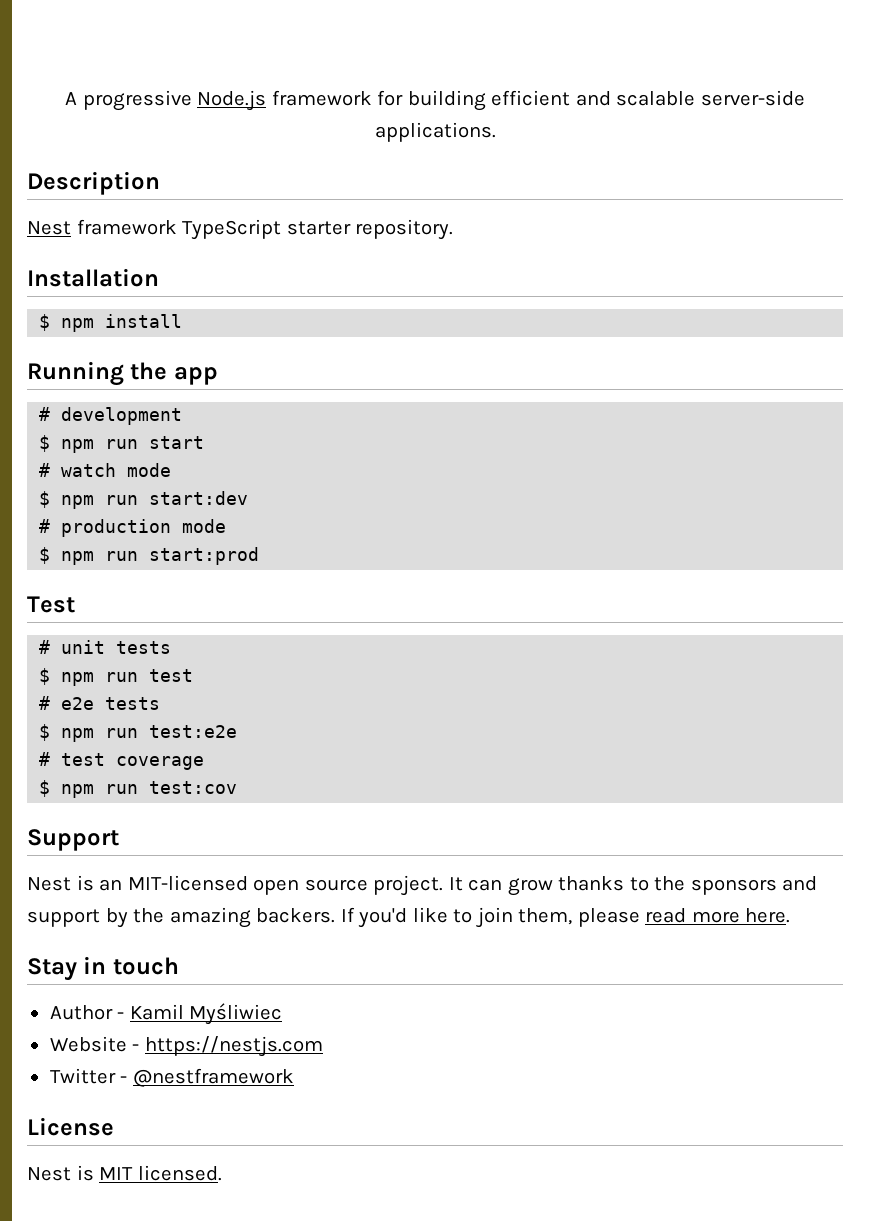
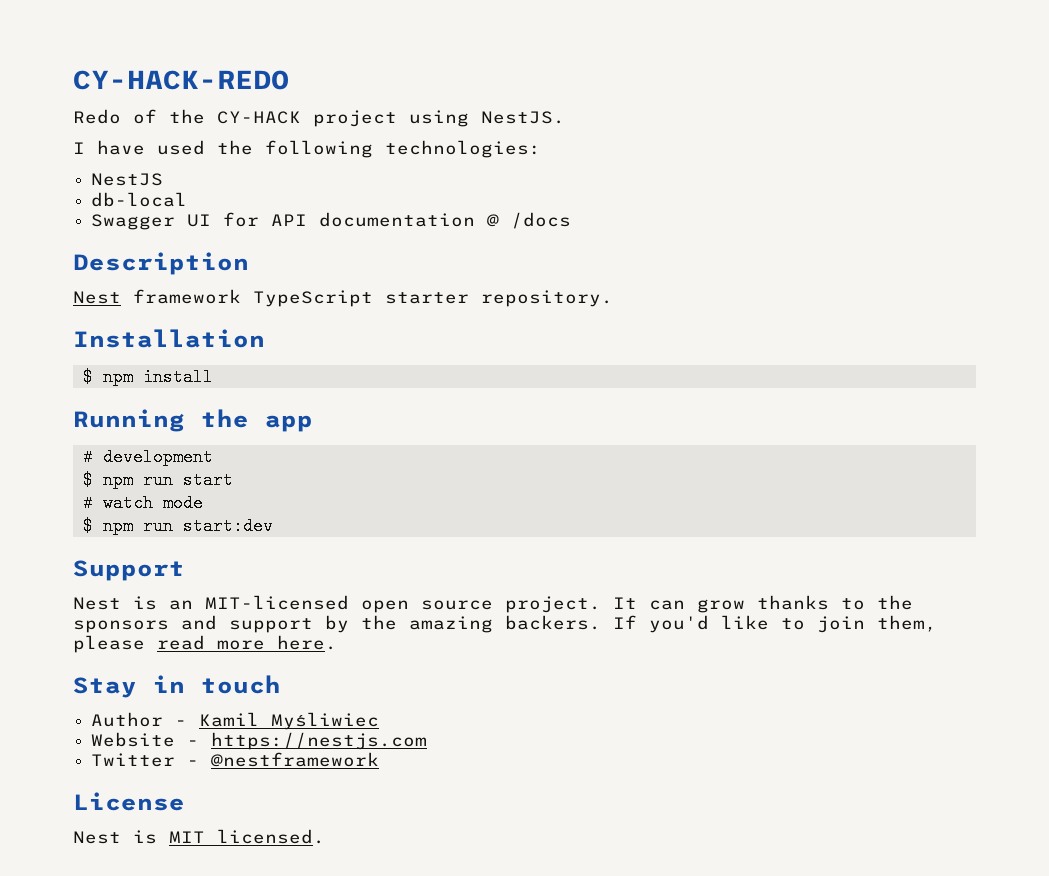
- A progressive Node.js framework for building efficient and scalable server-side applications.
+ CY-HACK-REDO
+ Redo of the CY-HACK project using NestJS.
+ I have used the following technologies:
+ NestJS
+ db-local
+ Swagger UI for API documentation @ /docs
- # production mode
- $ npm run start:prod
- Test
- # unit tests
- $ npm run test
- # e2e tests
- $ npm run test:e2e
- # test coverage
- $ npm run test:cov

